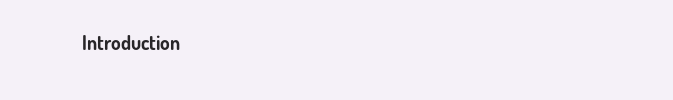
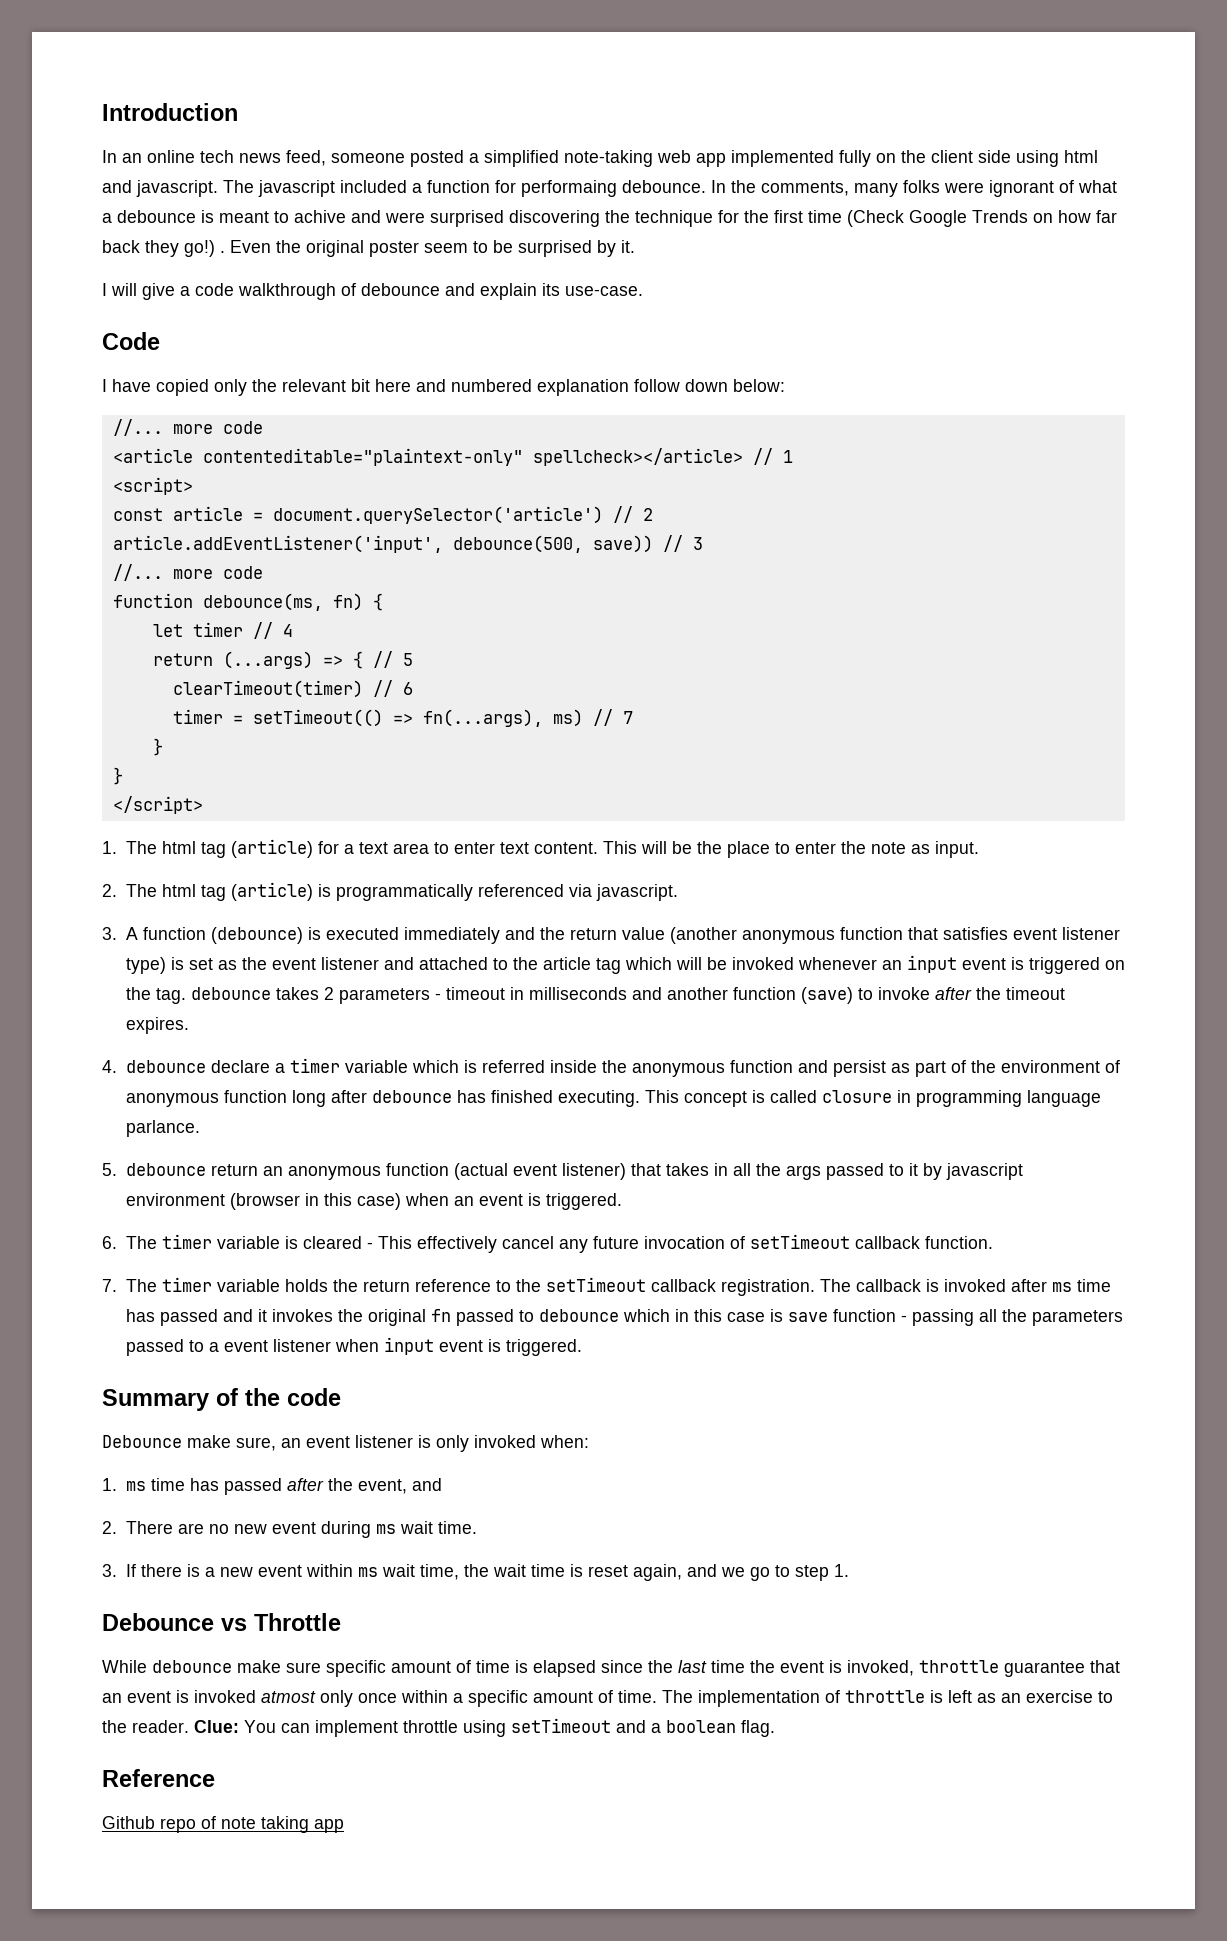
+ In an online tech news feed, someone posted a simplified note-taking web app implemented fully on the client side using html and javascript. The javascript included a function for performaing debounce. In the comments, many folks were ignorant of what a debounce is meant to achive and were surprised discovering the technique for the first time (Check Google Trends on how far back they go!) . Even the original poster seem to be surprised by it.
+ I will give a code walkthrough of debounce and explain its use-case.
+ Code
+ I have copied only the relevant bit here and numbered explanation follow down below:
+ //... more code
+ <article contenteditable="plaintext-only" spellcheck></article> // 1
+ <script>
+ const article = document.querySelector('article') // 2
+ article.addEventListener('input', debounce(500, save)) // 3
+ //... more code
+ function debounce(ms, fn) {
+ let timer // 4
+ return (...args) => { // 5
+ clearTimeout(timer) // 6
+ timer = setTimeout(() => fn(...args), ms) // 7
+ }
+ }
+ </script>
+ 1. The html tag (article) for a text area to enter text content. This will be the place to enter the note as input.
+ 2. The html tag (article) is programmatically referenced via javascript.
+ 3. A function (debounce) is executed immediately and the return value (another anonymous function that satisfies event listener type) is set as the event listener and attached to the article tag which will be invoked whenever an input event is triggered on the tag. debounce takes 2 parameters - timeout in milliseconds and another function (save) to invoke after the timeout expires.
+ 4. debounce declare a timer variable which is referred inside the anonymous function and persist as part of the environment of anonymous function long after debounce has finished executing. This concept is called closure in programming language parlance.
+ 5. debounce return an anonymous function (actual event listener) that takes in all the args passed to it by javascript environment (browser in this case) when an event is triggered.
+ 6. The timer variable is cleared - This effectively cancel any future invocation of setTimeout callback function.
+ 7. The timer variable holds the return reference to the setTimeout callback registration. The callback is invoked after ms time has passed and it invokes the original fn passed to debounce which in this case is save function - passing all the parameters passed to a event listener when input event is triggered.
+ Summary of the code
+ Debounce make sure, an event listener is only invoked when:
+ 1. ms time has passed after the event, and
+ 2. There are no new event during ms wait time.
+ 3. If there is a new event within ms wait time, the wait time is reset again, and we go to step 1.
+ Debounce vs Throttle
+ While debounce make sure specific amount of time is elapsed since the last time the event is invoked, throttle guarantee that an event is invoked atmost only once within a specific amount of time. The implementation of throttle is left as an exercise to the reader. Clue: You can implement throttle using setTimeout and a boolean flag.
+ Reference
+ Github repo of note taking app

